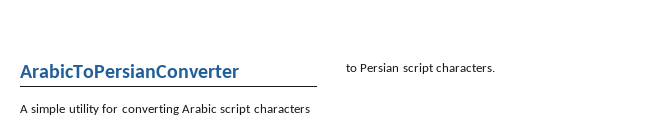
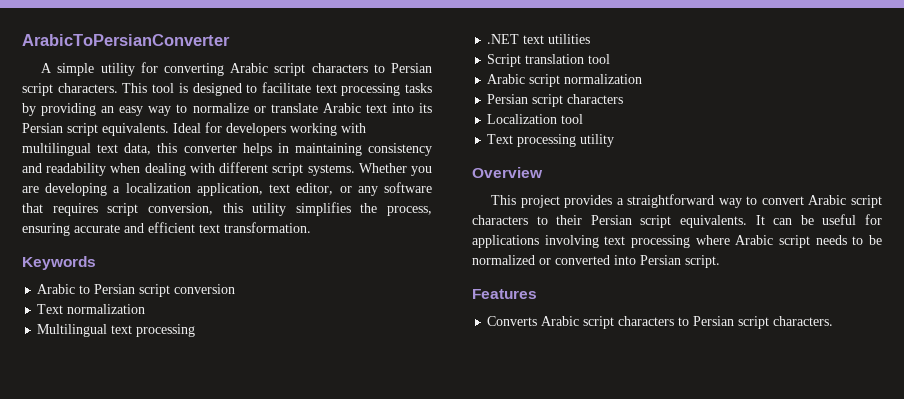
+ This tool is designed to facilitate text processing tasks by providing an easy way to normalize or translate Arabic text into its Persian script equivalents. Ideal for developers working with multilingual text data, this converter helps in maintaining consistency and readability when dealing with different script systems. Whether you are developing a localization application, text editor, or any software that requires script conversion, this utility simplifies the process, ensuring accurate and efficient text transformation.
+ Keywords
+ Arabic to Persian script conversion
+ Text normalization
+ Multilingual text processing
+ .NET text utilities
+ Script translation tool
+ Arabic script normalization
+ Persian script characters
+ Localization tool
+ Text processing utility
+ Overview
+ This project provides a straightforward way to convert Arabic script characters to their Persian script equivalents. It can be useful for applications involving text processing where Arabic script needs to be normalized or converted into Persian script.
+ Features
+ Converts Arabic script characters to Persian script characters.

